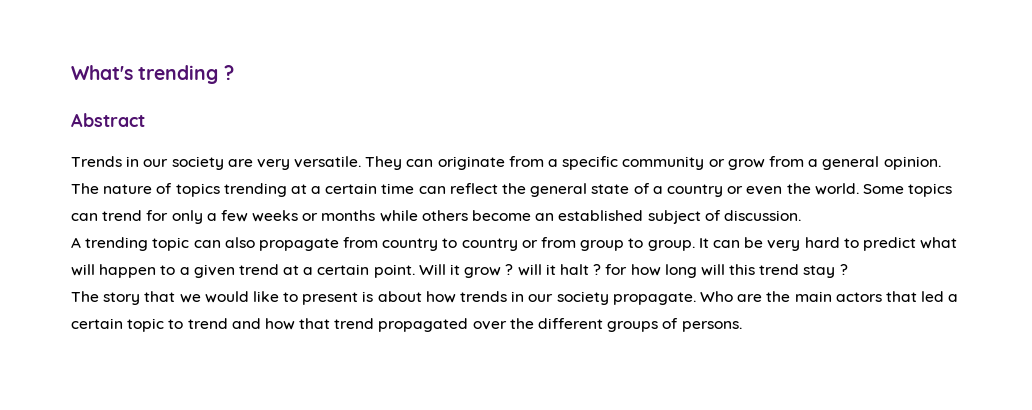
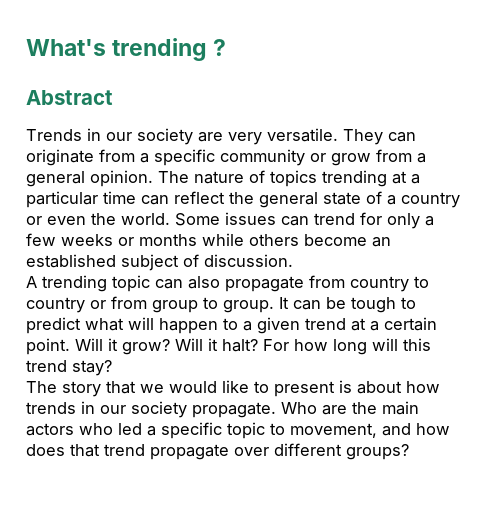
- The nature of topics trending at a certain time can reflect the general state of a country or even the world.
+ The nature of topics trending at a particular time can reflect the general state of a country or even the world.
- Some topics can trend for only a few weeks or months while others become an established subject of discussion.
+ Some issues can trend for only a few weeks or months while others become an established subject of discussion.
- It can be very hard to predict what will happen to a given trend at a certain point.
+ It can be tough to predict what will happen to a given trend at a certain point.
- Will it grow ? will it halt ? for how long will this trend stay ?
+ Will it grow? Will it halt? For how long will this trend stay?
- Who are the main actors that led a certain topic to trend and how that trend propagated over the different groups of persons.
+ Who are the main actors who led a specific topic to movement, and how does that trend propagate over different groups?

